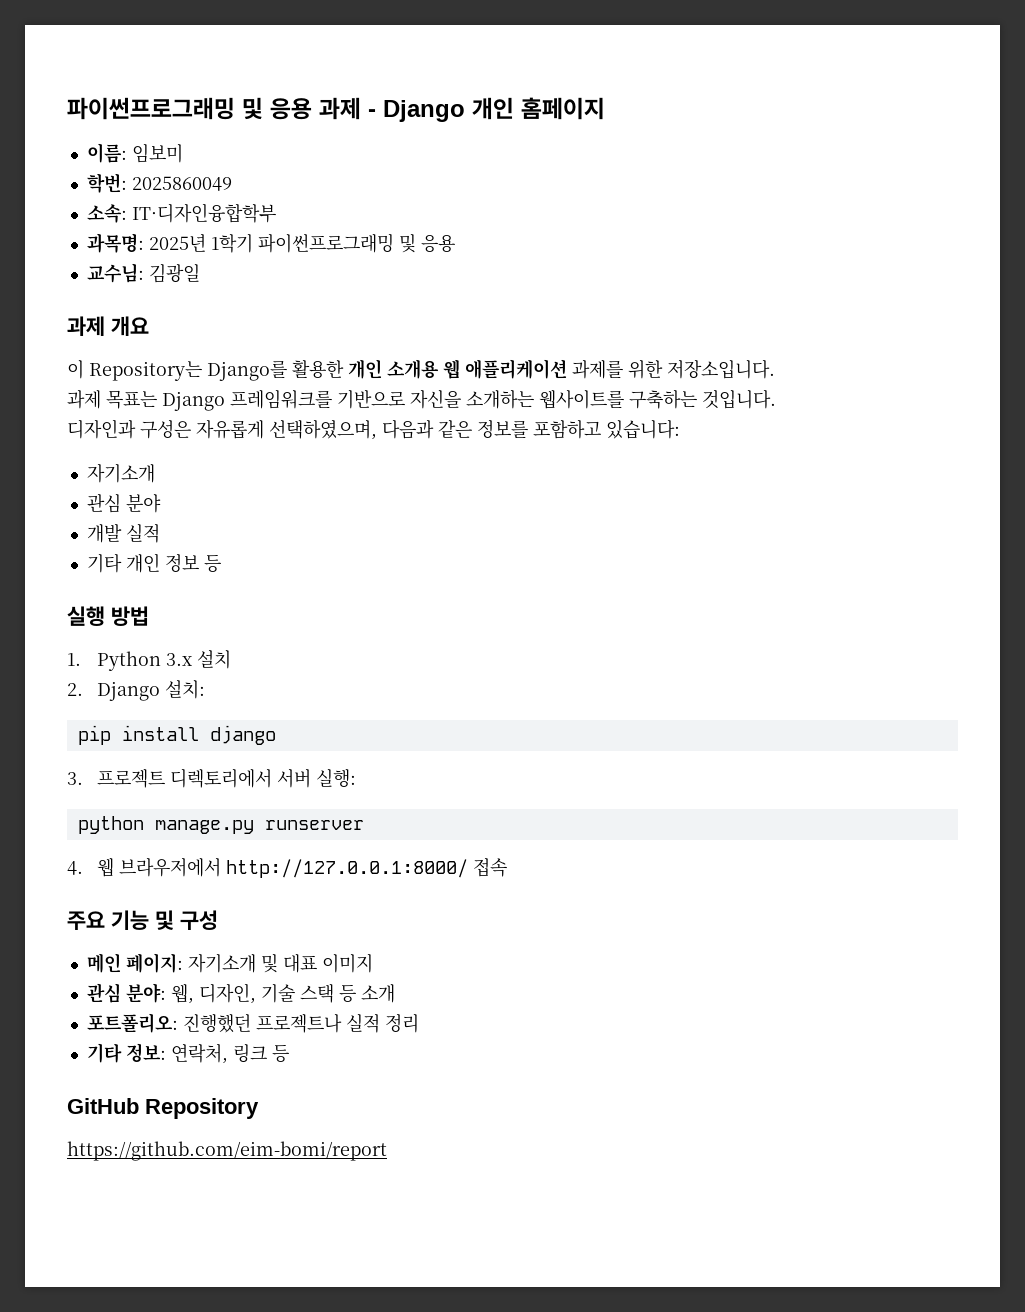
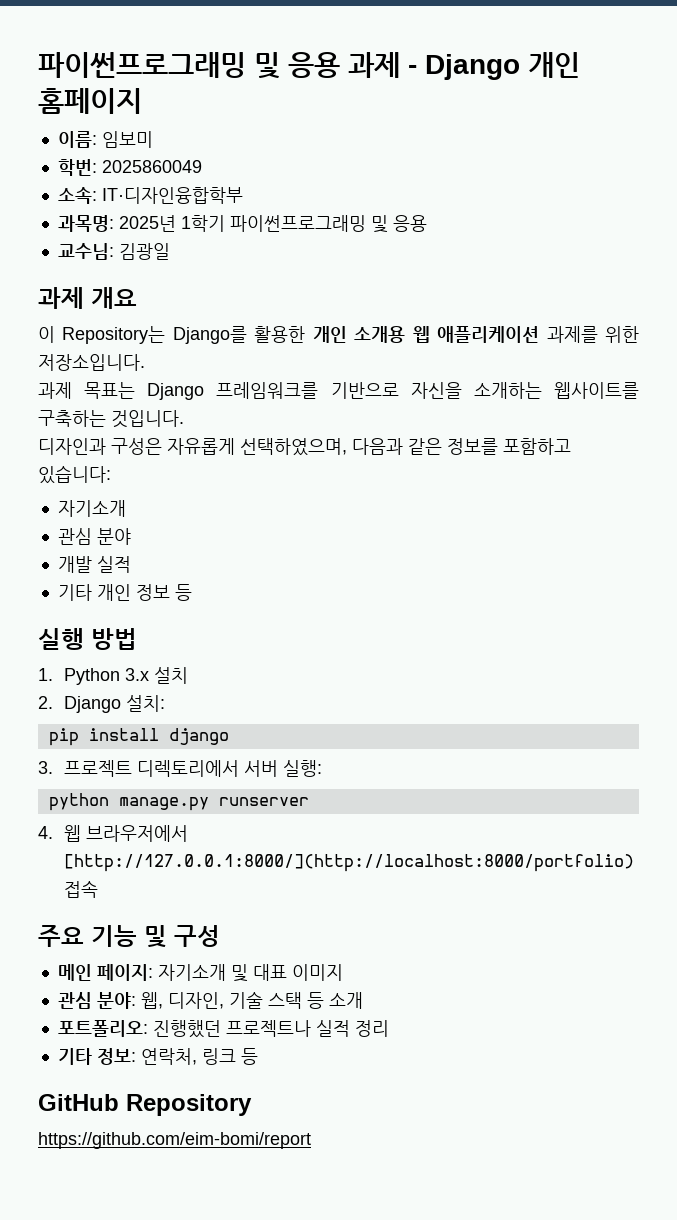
- 4. 웹 브라우저에서 http://127.0.0.1:8000/ 접속
+ 4. 웹 브라우저에서 [http://127.0.0.1:8000/](http://localhost:8000/portfolio) 접속

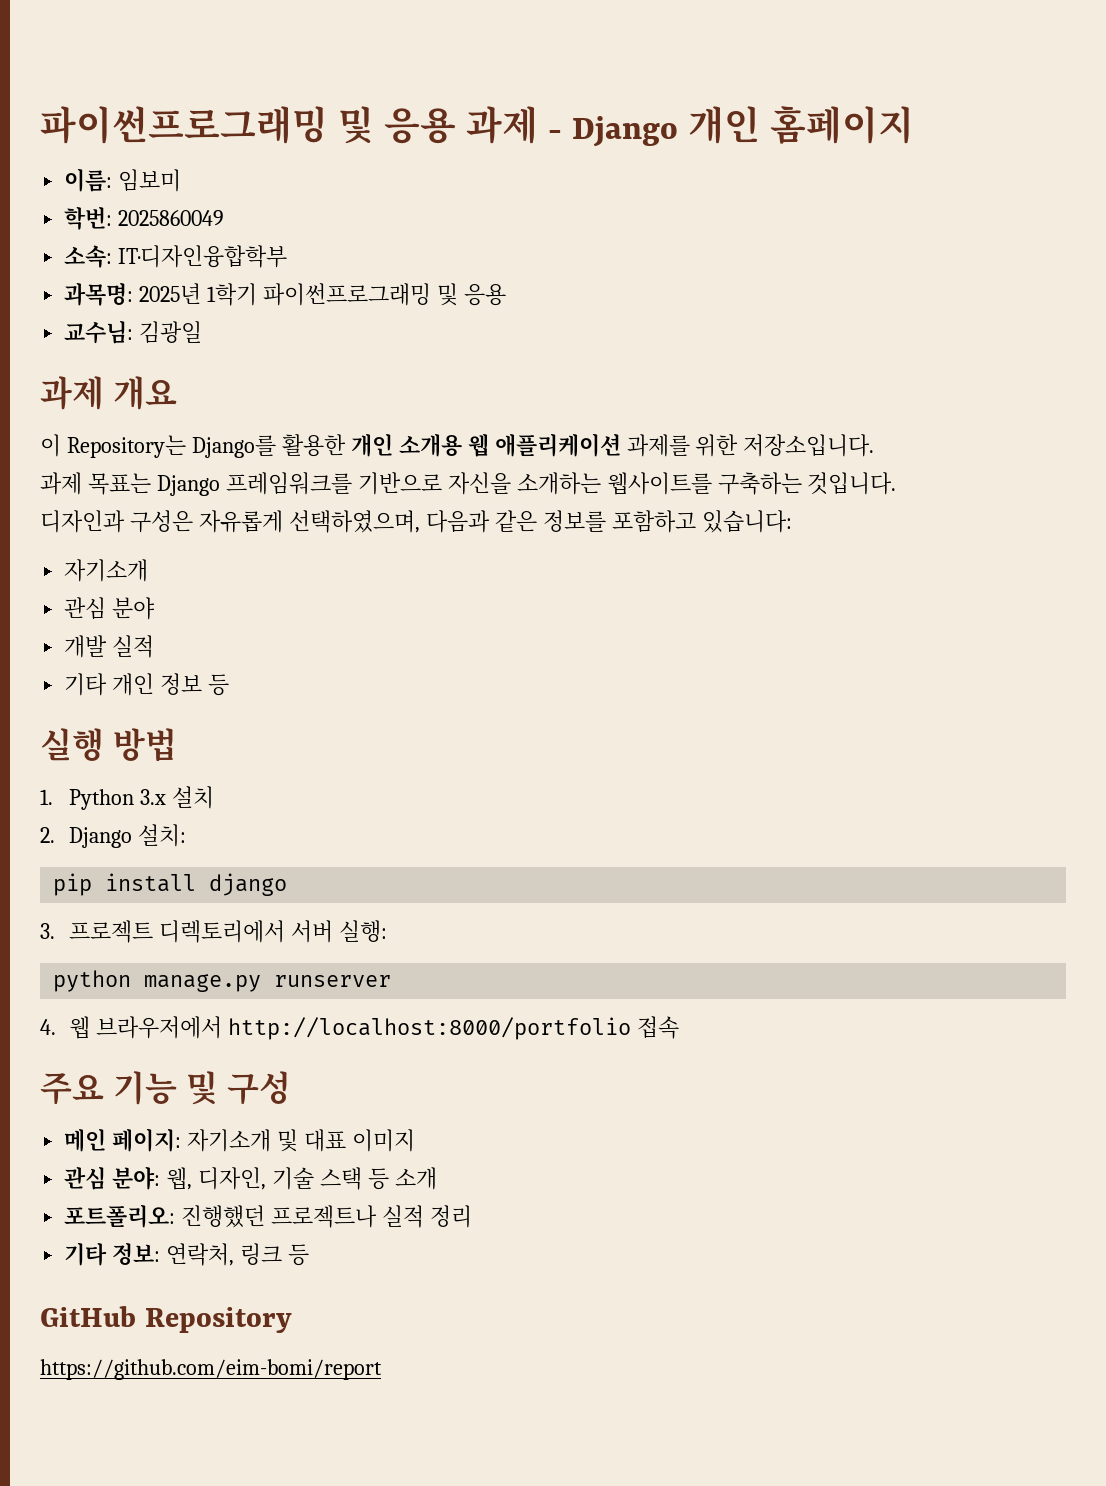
- 4. 웹 브라우저에서 [http://127.0.0.1:8000/](http://localhost:8000/portfolio) 접속
+ 4. 웹 브라우저에서 http://localhost:8000/portfolio 접속

